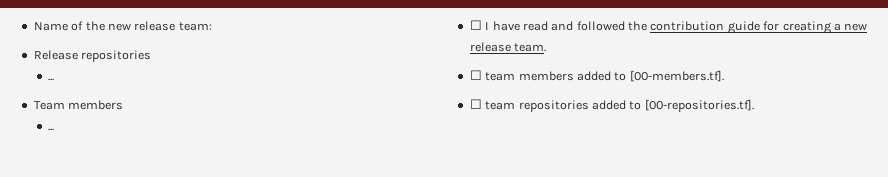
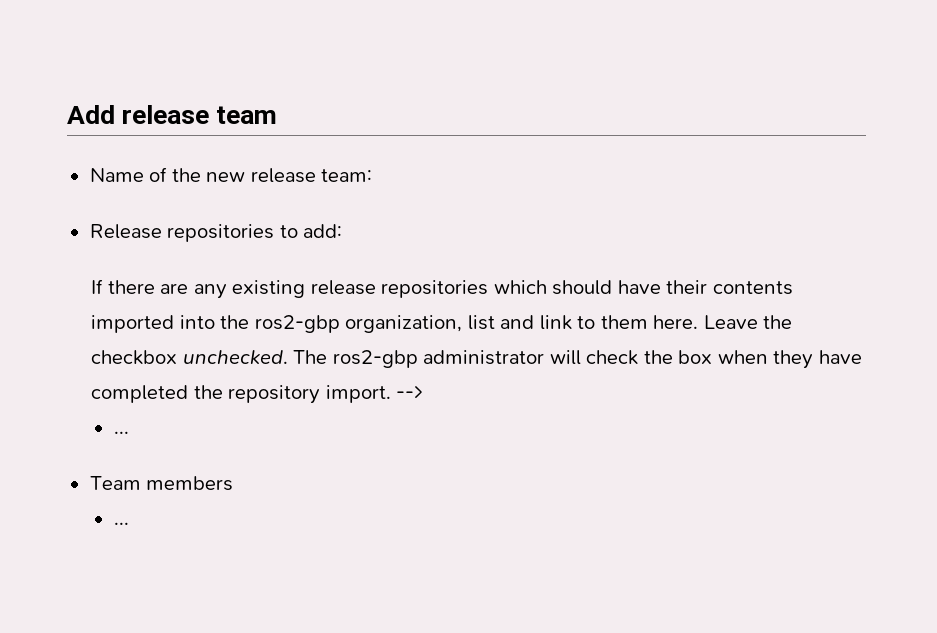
+ Add release team
- Release repositories
+ Release repositories to add:
+ If there are any existing release repositories which should have their contents imported into the ros2-gbp organization, list and link to them here. Leave the checkbox unchecked. The ros2-gbp administrator will check the box when they have completed the repository import. -->
  ...
  Team members
  ...
- ☐ I have read and followed the contribution guide for creating a new release team.
- ☐ team members added to [00-members.tf].
- ☐ team repositories added to [00-repositories.tf].

